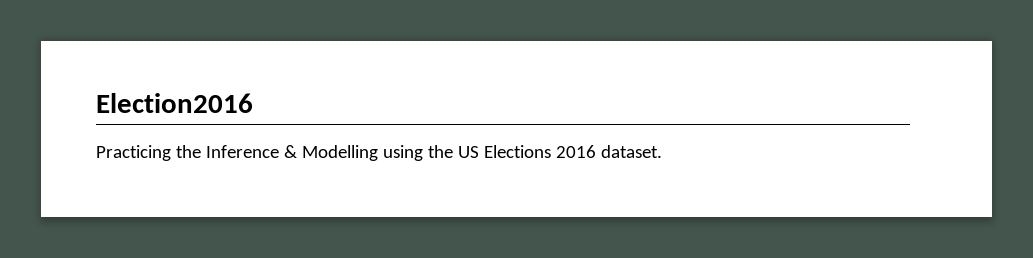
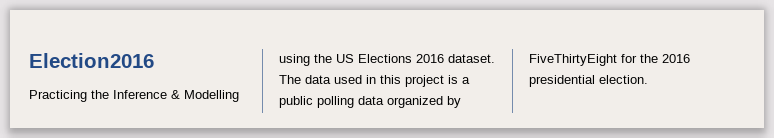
+ The data used in this project is a public polling data organized by FiveThirtyEight for the 2016 presidential election.

